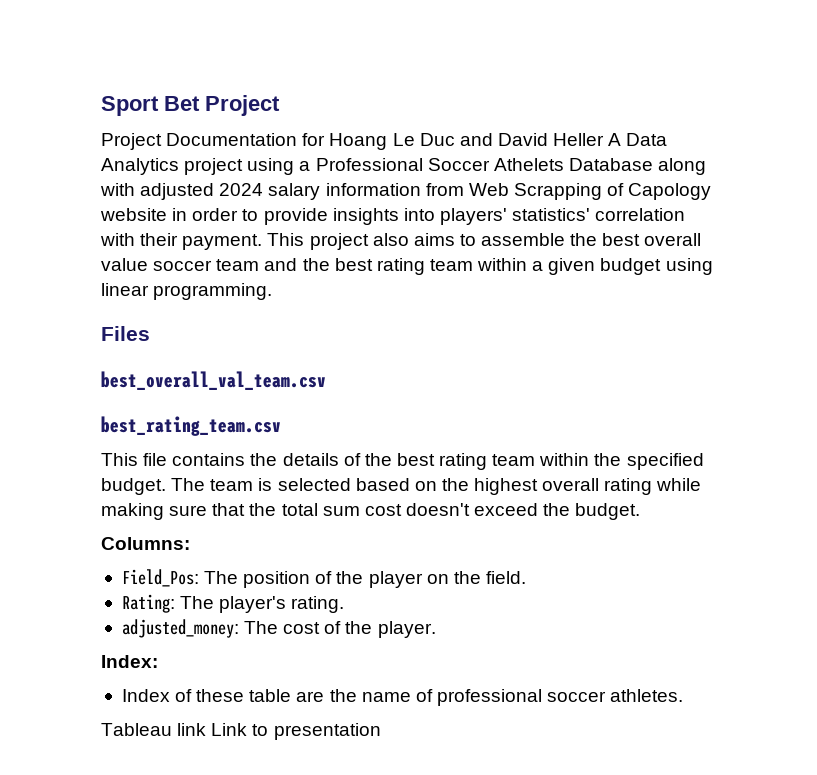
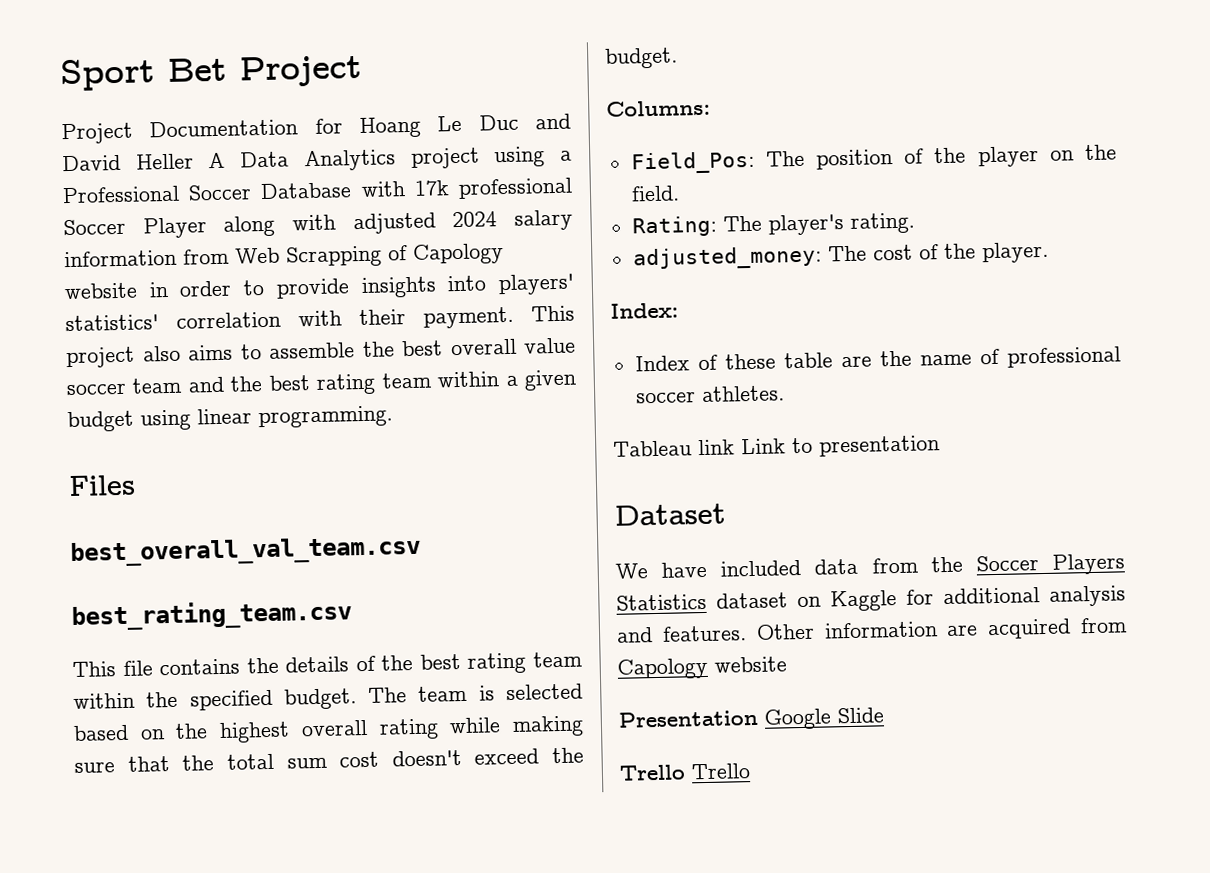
- Project Documentation for Hoang Le Duc and David Heller A Data Analytics project using a Professional Soccer Athelets Database along with adjusted 2024 salary information from Web Scrapping of Capology website in order to provide insights into players' statistics' correlation with their payment.
+ Project Documentation for Hoang Le Duc and David Heller A Data Analytics project using a Professional Soccer Database with 17k professional Soccer Player along with adjusted 2024 salary information from Web Scrapping of Capology website in order to provide insights into players' statistics' correlation with their payment.
+ Dataset
+ We have included data from the Soccer Players Statistics dataset on Kaggle for additional analysis and features. Other information are acquired from Capology website
+ Presentation Google Slide
+ Trello Trello

